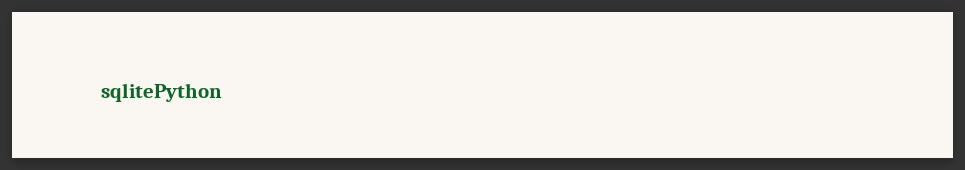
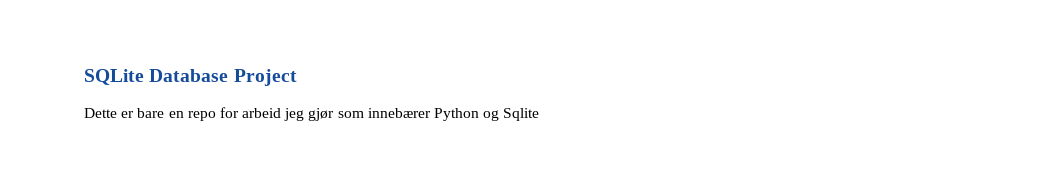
- sqlitePython
+ SQLite Database Project
+ Dette er bare en repo for arbeid jeg gjør som innebærer Python og Sqlite

